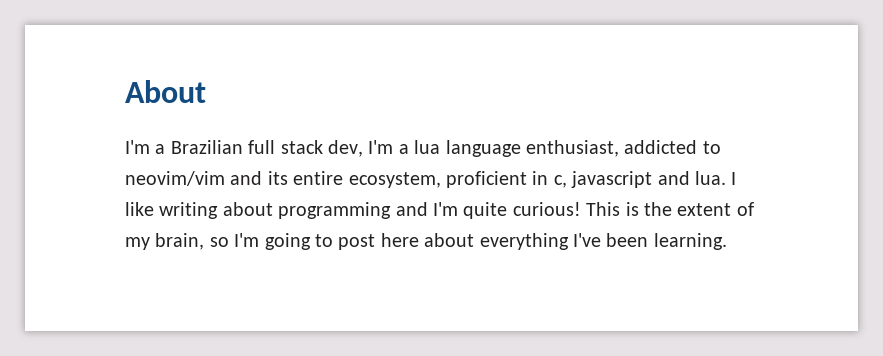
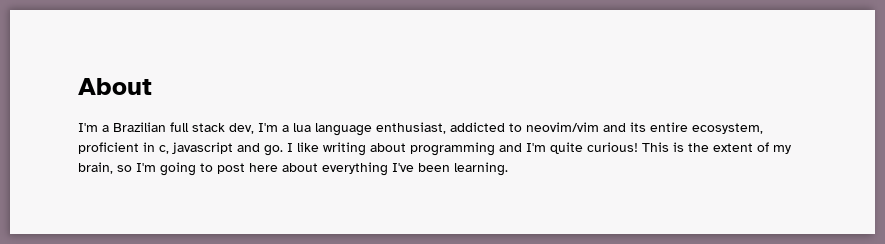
- I'm a Brazilian full stack dev, I'm a lua language enthusiast, addicted to neovim/vim and its entire ecosystem, proficient in c, javascript and lua.
+ I'm a Brazilian full stack dev, I'm a lua language enthusiast, addicted to neovim/vim and its entire ecosystem, proficient in c, javascript and go.

